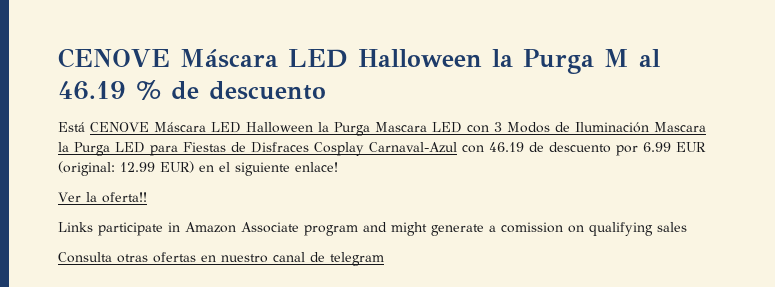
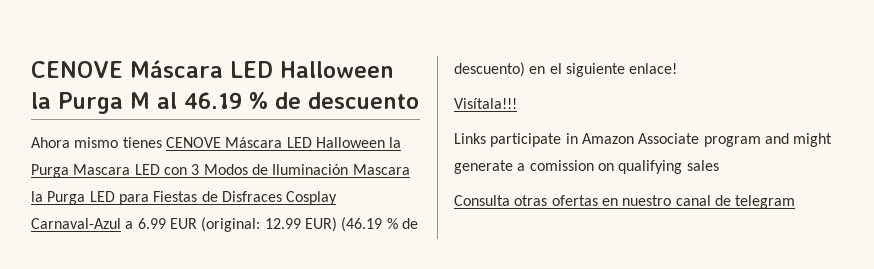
- Está CENOVE Máscara LED Halloween la Purga Mascara LED con 3 Modos de Iluminación Mascara la Purga LED para Fiestas de Disfraces Cosplay Carnaval-Azul con 46.19 de descuento por 6.99 EUR (original: 12.99 EUR) en el siguiente enlace!
+ Ahora mismo tienes CENOVE Máscara LED Halloween la Purga Mascara LED con 3 Modos de Iluminación Mascara la Purga LED para Fiestas de Disfraces Cosplay Carnaval-Azul a 6.99 EUR (original: 12.99 EUR) (46.19 % de descuento) en el siguiente enlace!
- Ver la oferta!!
+ Visítala!!!

